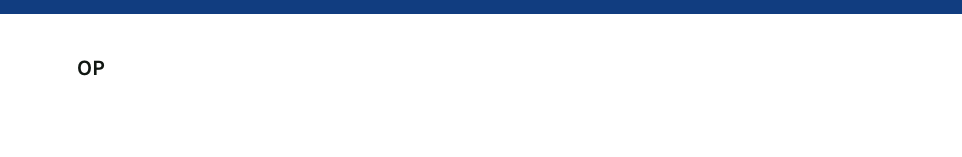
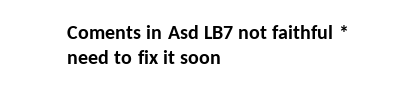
- OP
+ Coments in Asd LB7 not faithful * need to fix it soon

